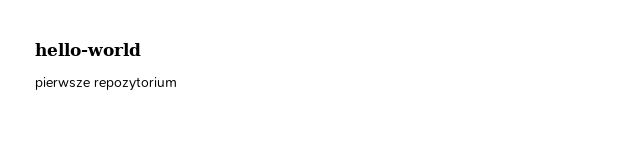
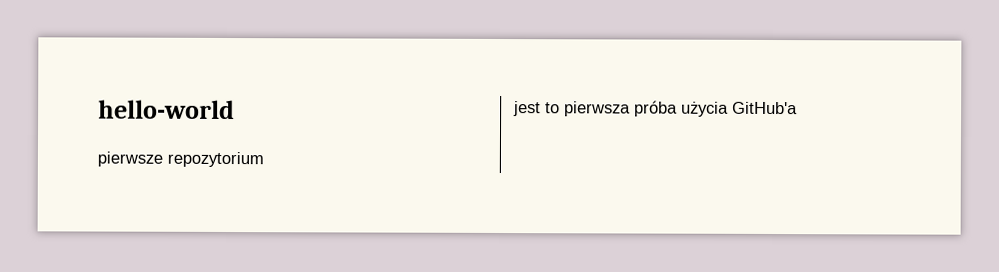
+ jest to pierwsza próba użycia GitHub'a

